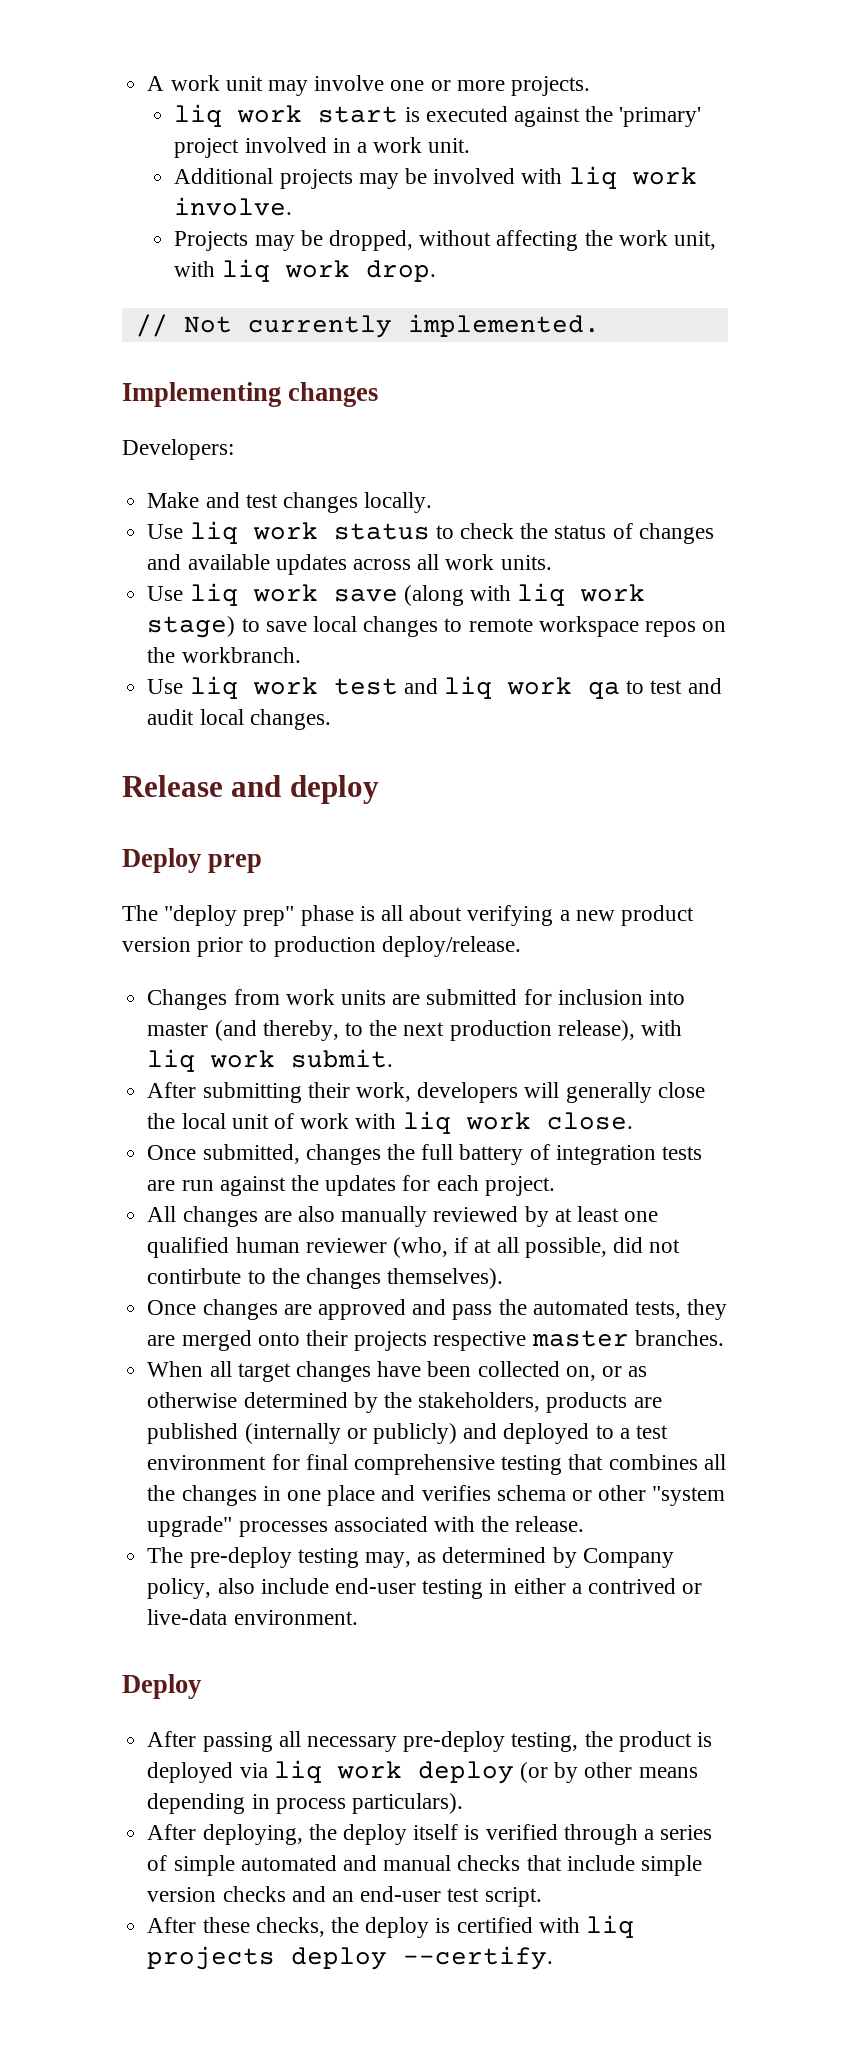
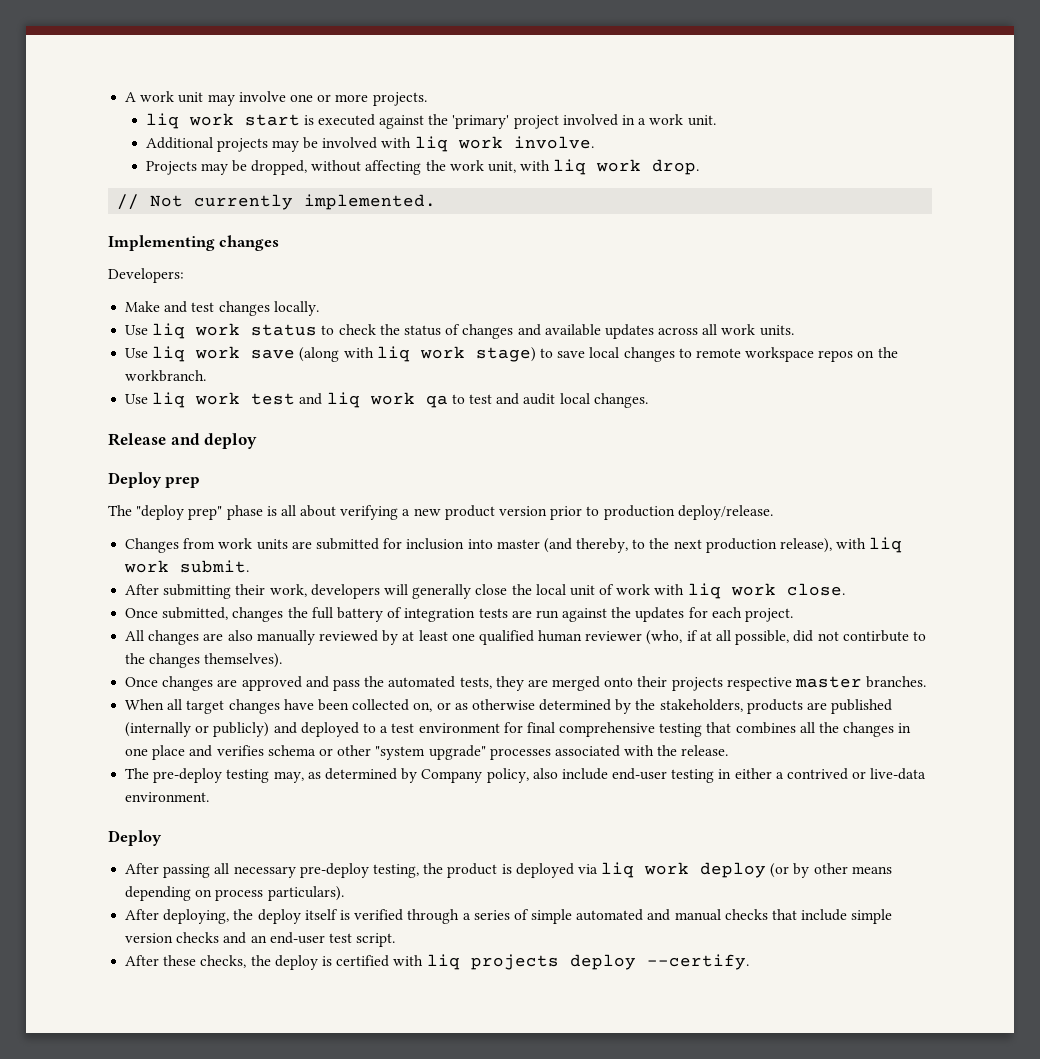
- After passing all necessary pre-deploy testing, the product is deployed via liq work deploy (or by other means depending in process particulars).
+ After passing all necessary pre-deploy testing, the product is deployed via liq work deploy (or by other means depending on process particulars).

